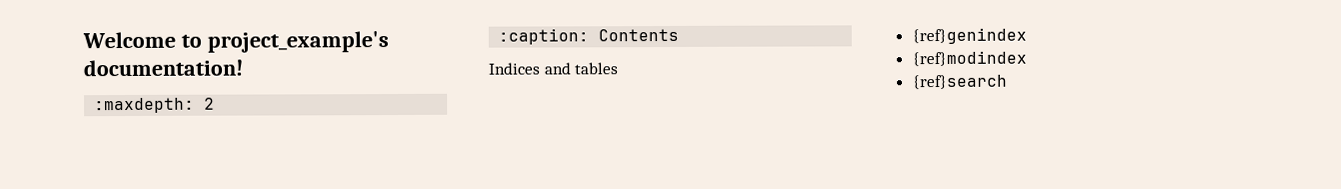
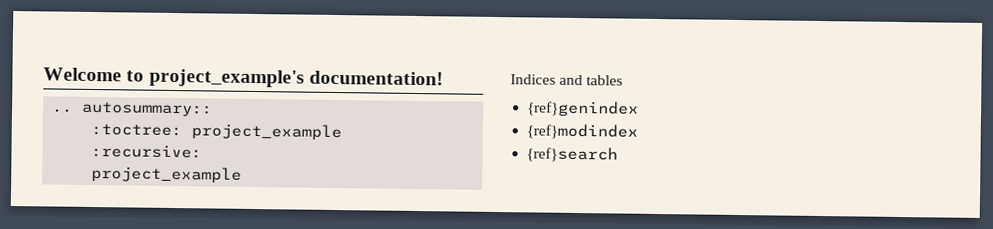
- :maxdepth: 2
- :caption: Contents
+ .. autosummary::
+ :toctree: project_example
+ :recursive:
+ project_example

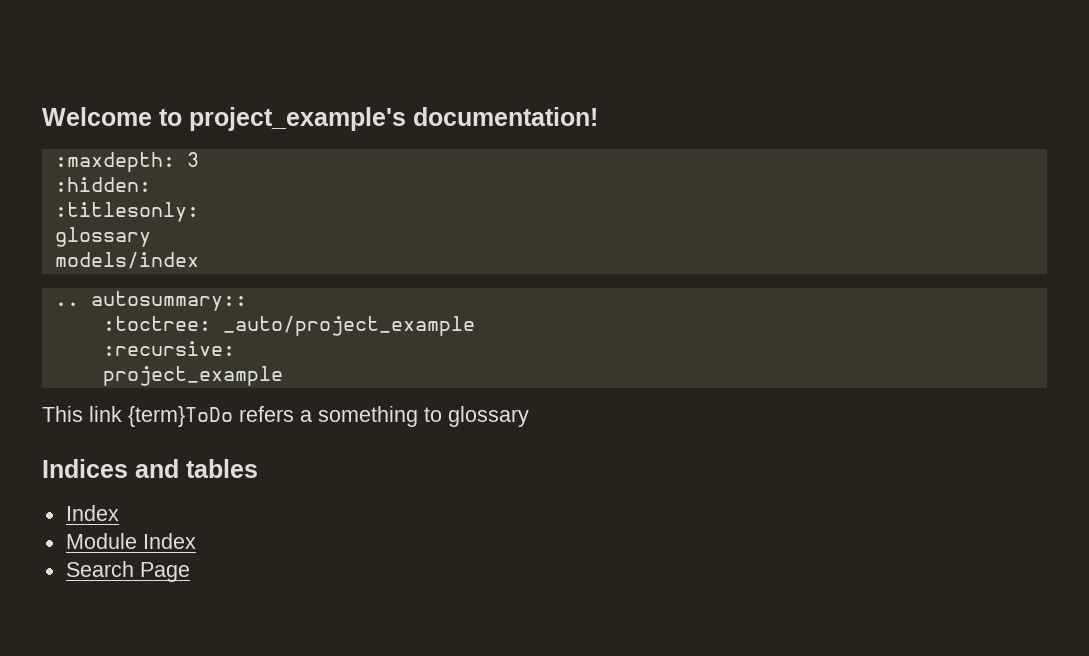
+ :maxdepth: 3
+ :hidden:
+ :titlesonly:
+ glossary
+ models/index
- :toctree: project_example
+ :toctree: _auto/project_example
+ This link {term}ToDo refers a something to glossary
  Indices and tables
- {ref}genindex
- {ref}modindex
- {ref}search
+ Index
+ Module Index
+ Search Page

